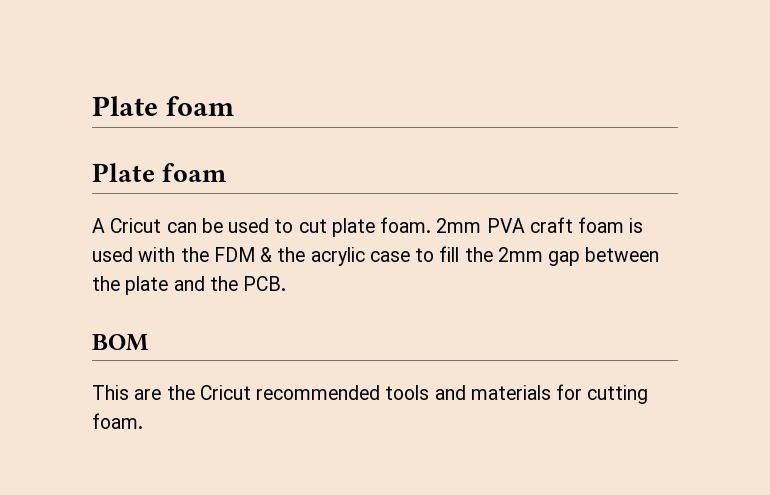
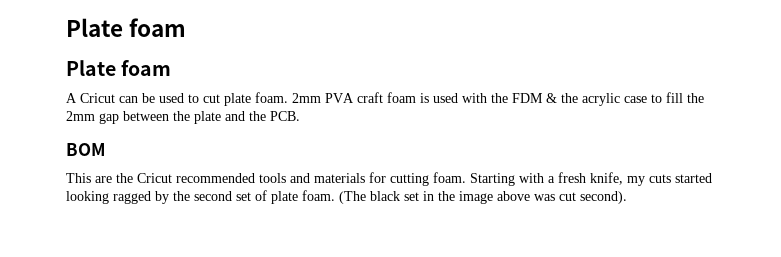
+ Starting with a fresh knife, my cuts started looking ragged by the second set of plate foam. (The black set in the image above was cut second).

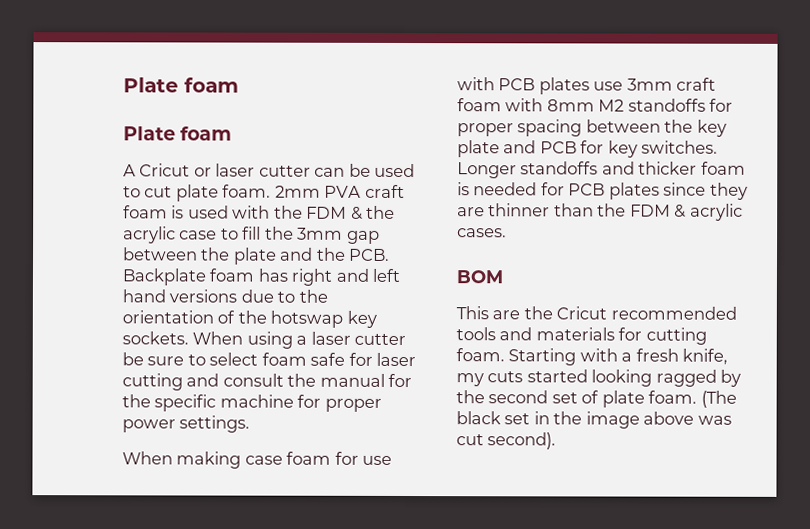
- A Cricut can be used to cut plate foam.
+ A Cricut or laser cutter can be used to cut plate foam.
- 2mm PVA craft foam is used with the FDM & the acrylic case to fill the 2mm gap between the plate and the PCB.
+ 2mm PVA craft foam is used with the FDM & the acrylic case to fill the 3mm gap between the plate and the PCB. Backplate foam has right and left hand versions due to the orientation of the hotswap key sockets. When using a laser cutter be sure to select foam safe for laser cutting and consult the manual for the specific machine for proper power settings.
+ When making case foam for use with PCB plates use 3mm craft foam with 8mm M2 standoffs for proper spacing between the key plate and PCB for key switches. Longer standoffs and thicker foam is needed for PCB plates since they are thinner than the FDM & acrylic cases.

